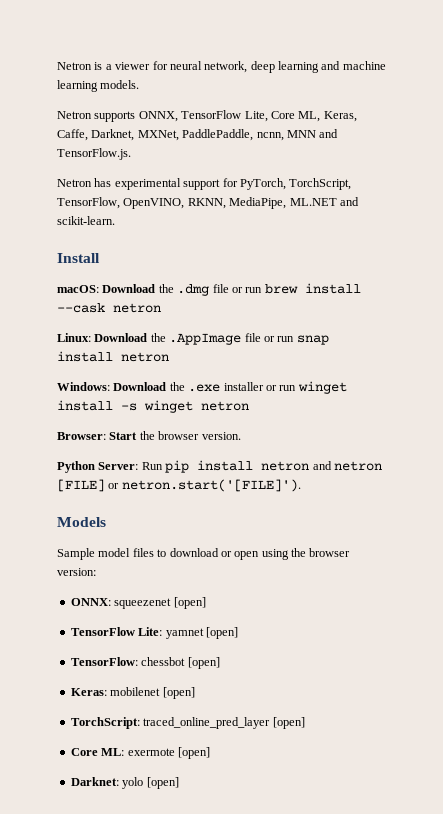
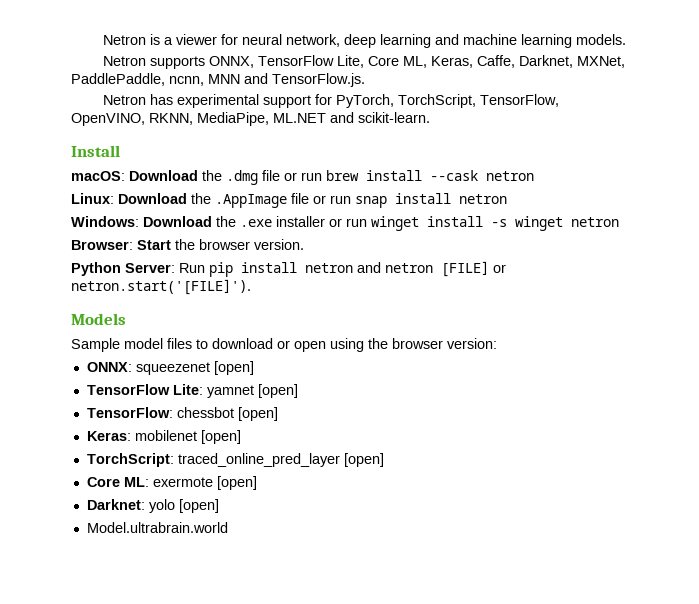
+ Model.ultrabrain.world

